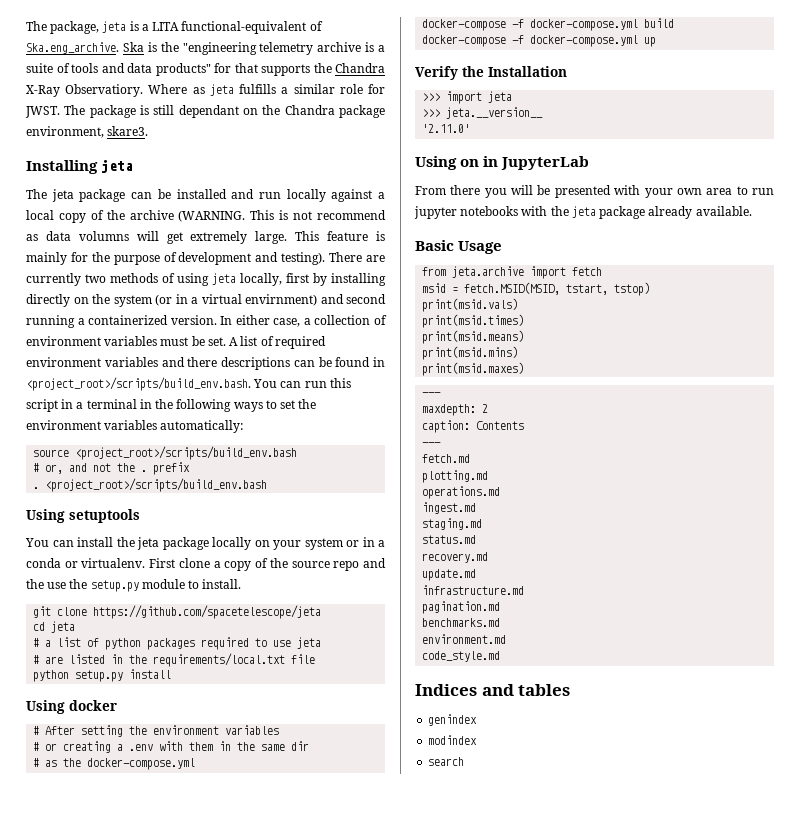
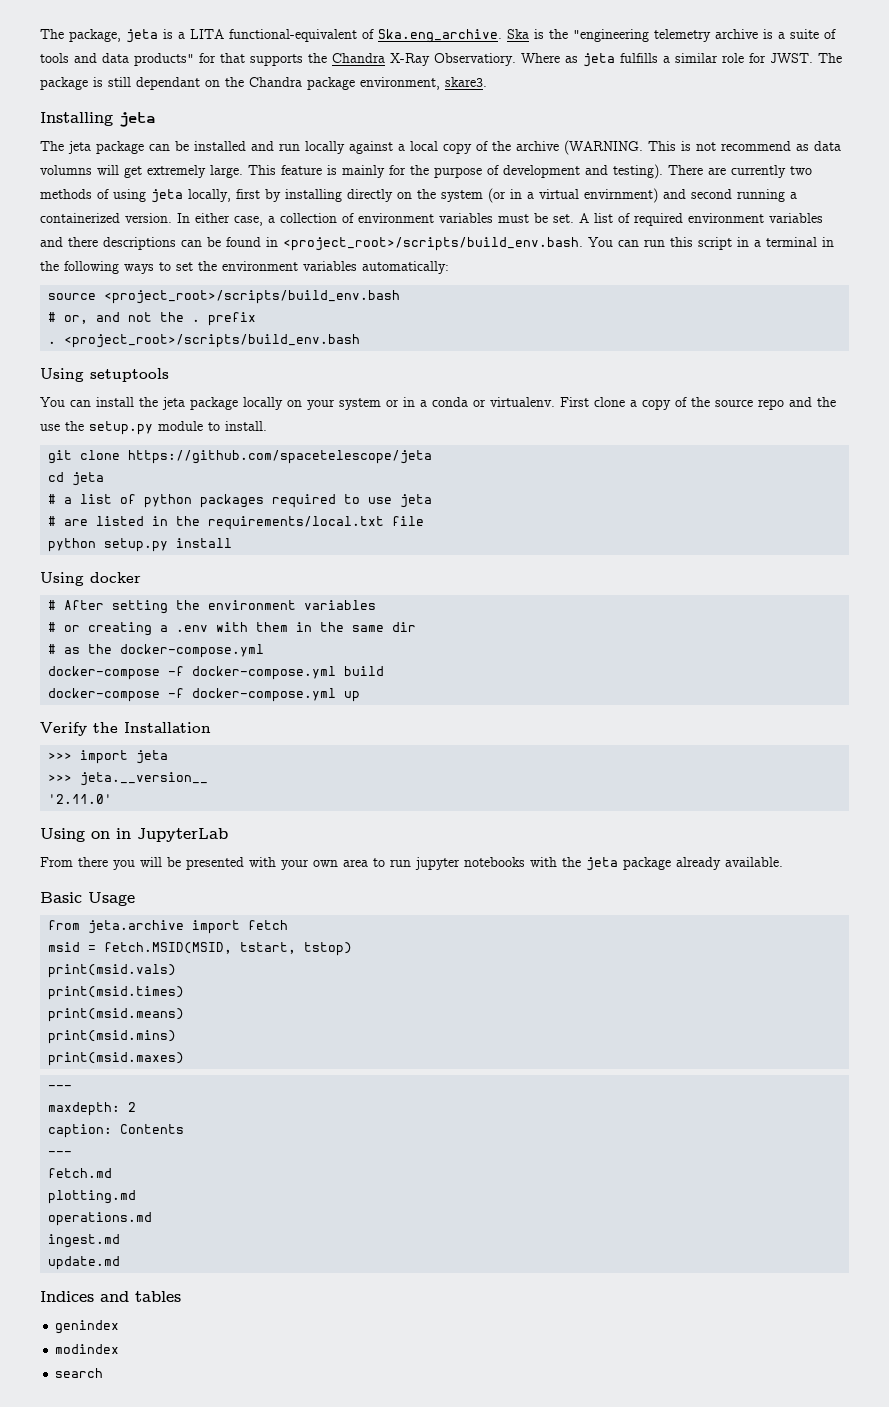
- staging.md
- status.md
- recovery.md
  update.md
- infrastructure.md
- pagination.md
- benchmarks.md
- environment.md
- code_style.md

